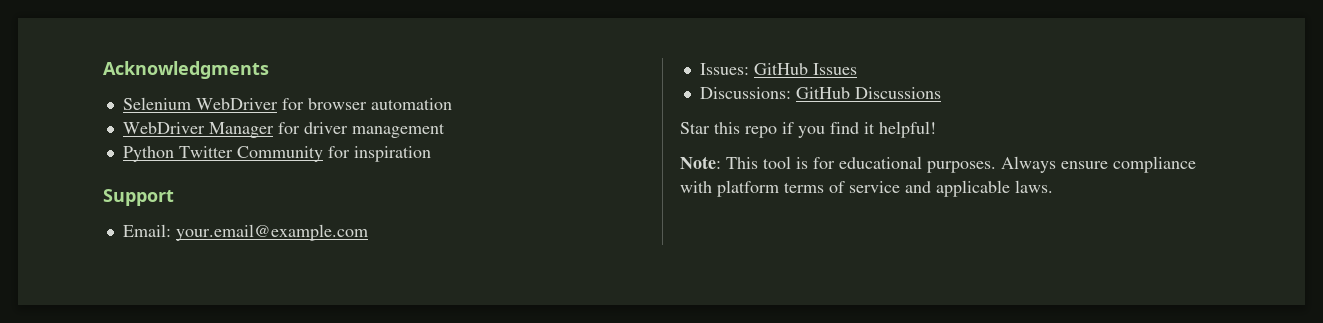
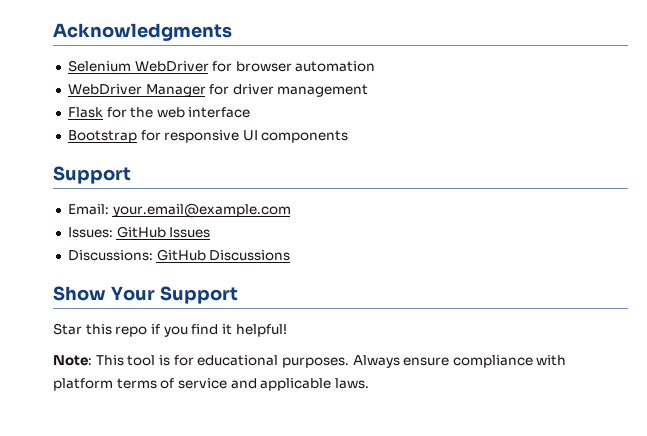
- Python Twitter Community for inspiration
+ Flask for the web interface
+ Bootstrap for responsive UI components
+ Show Your Support

